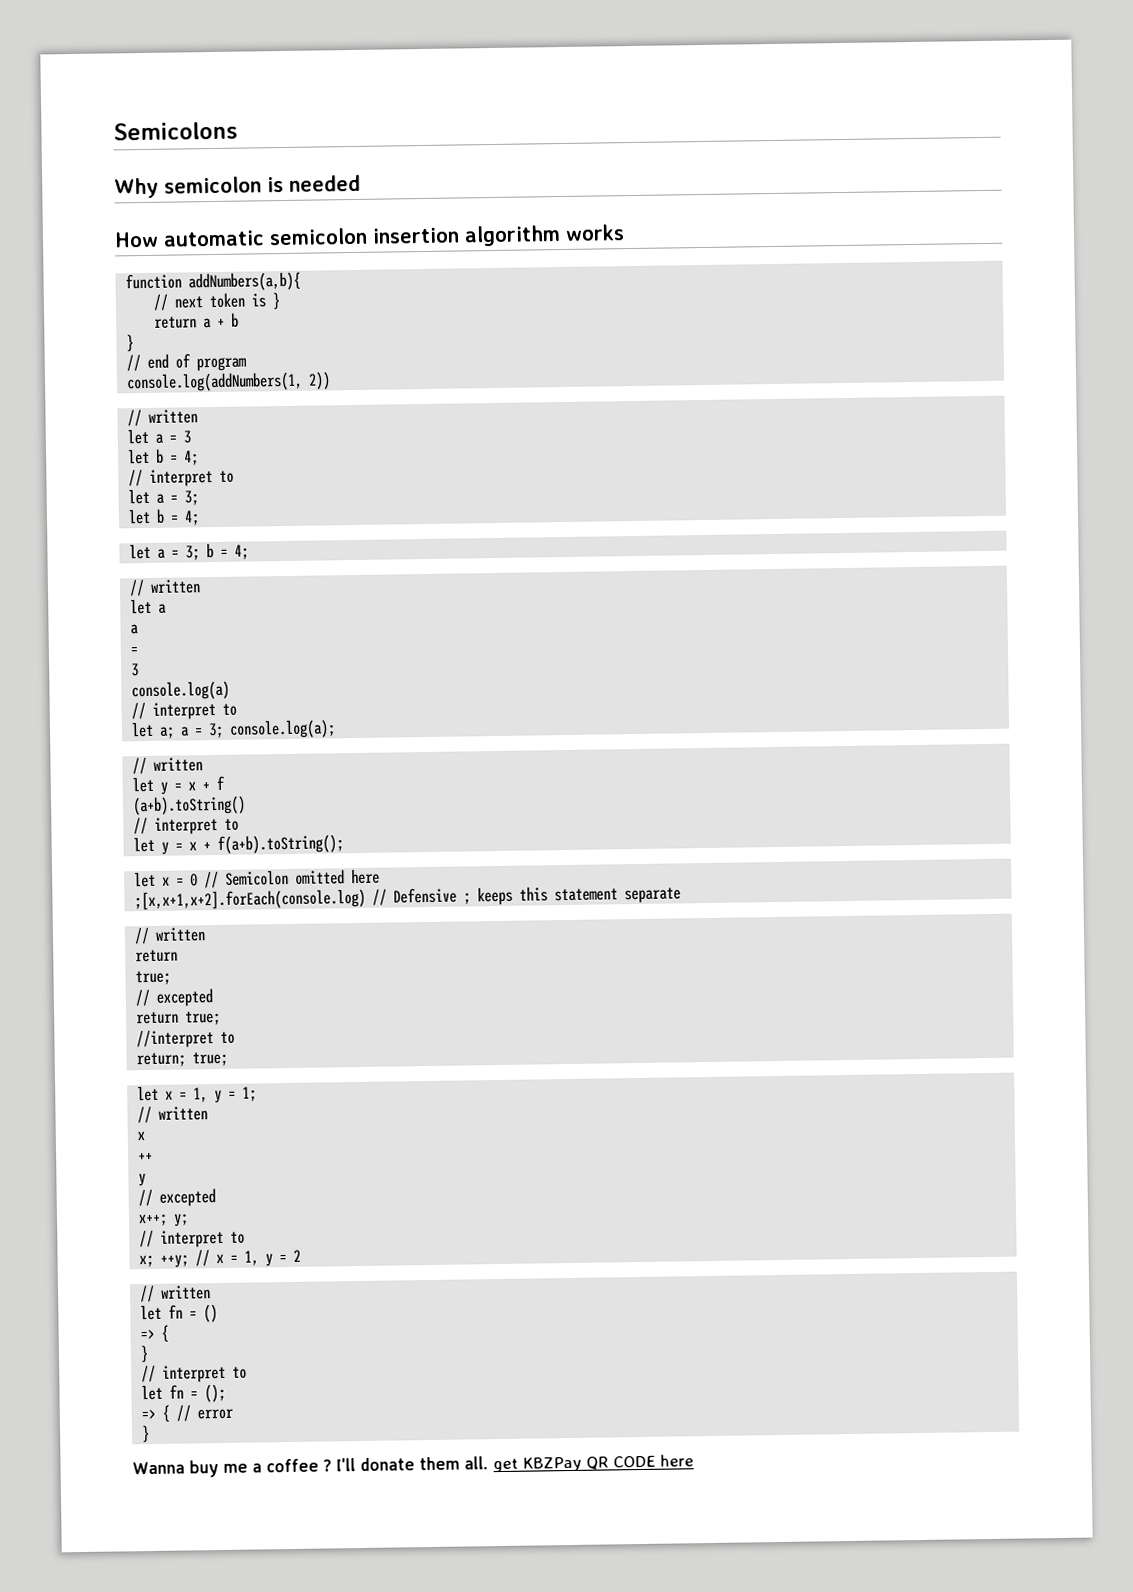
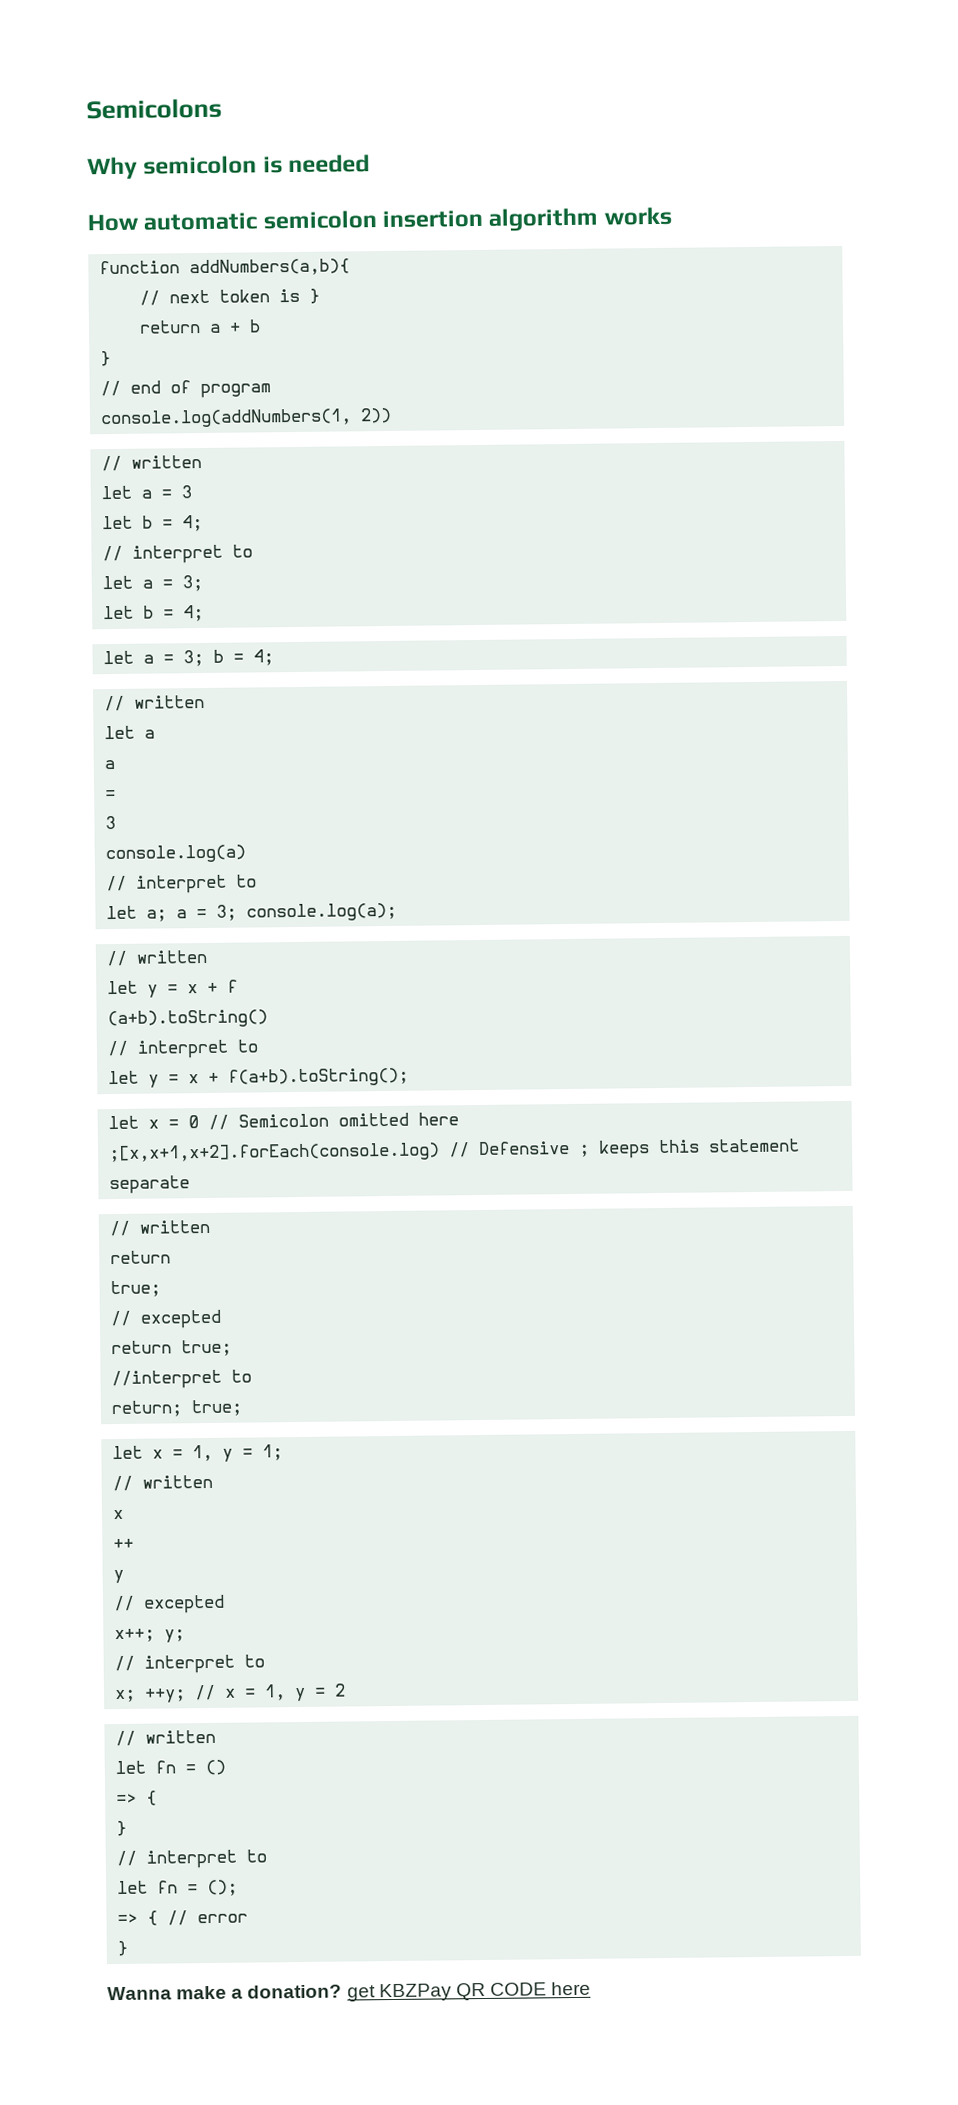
- Wanna buy me a coffee ? I'll donate them all. get KBZPay QR CODE here
+ Wanna make a donation? get KBZPay QR CODE here

